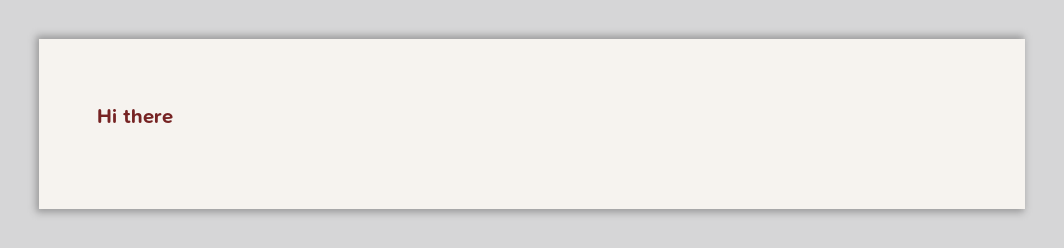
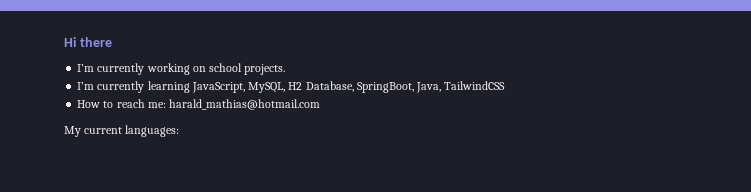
+ I’m currently working on school projects.
+ I’m currently learning JavaScript, MySQL, H2 Database, SpringBoot, Java, TailwindCSS
+ How to reach me: harald_mathias@hotmail.com
+ My current languages:

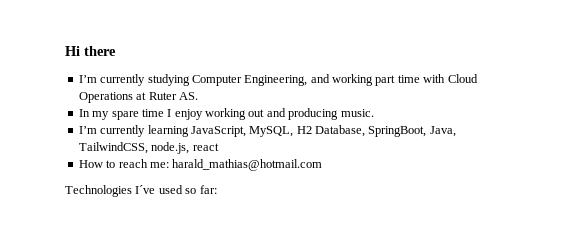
- I’m currently working on school projects.
+ I’m currently studying Computer Engineering, and working part time with Cloud Operations at Ruter AS.
+ In my spare time I enjoy working out and producing music.
- I’m currently learning JavaScript, MySQL, H2 Database, SpringBoot, Java, TailwindCSS
+ I’m currently learning JavaScript, MySQL, H2 Database, SpringBoot, Java, TailwindCSS, node.js, react
- My current languages:
+ Technologies I´ve used so far:

